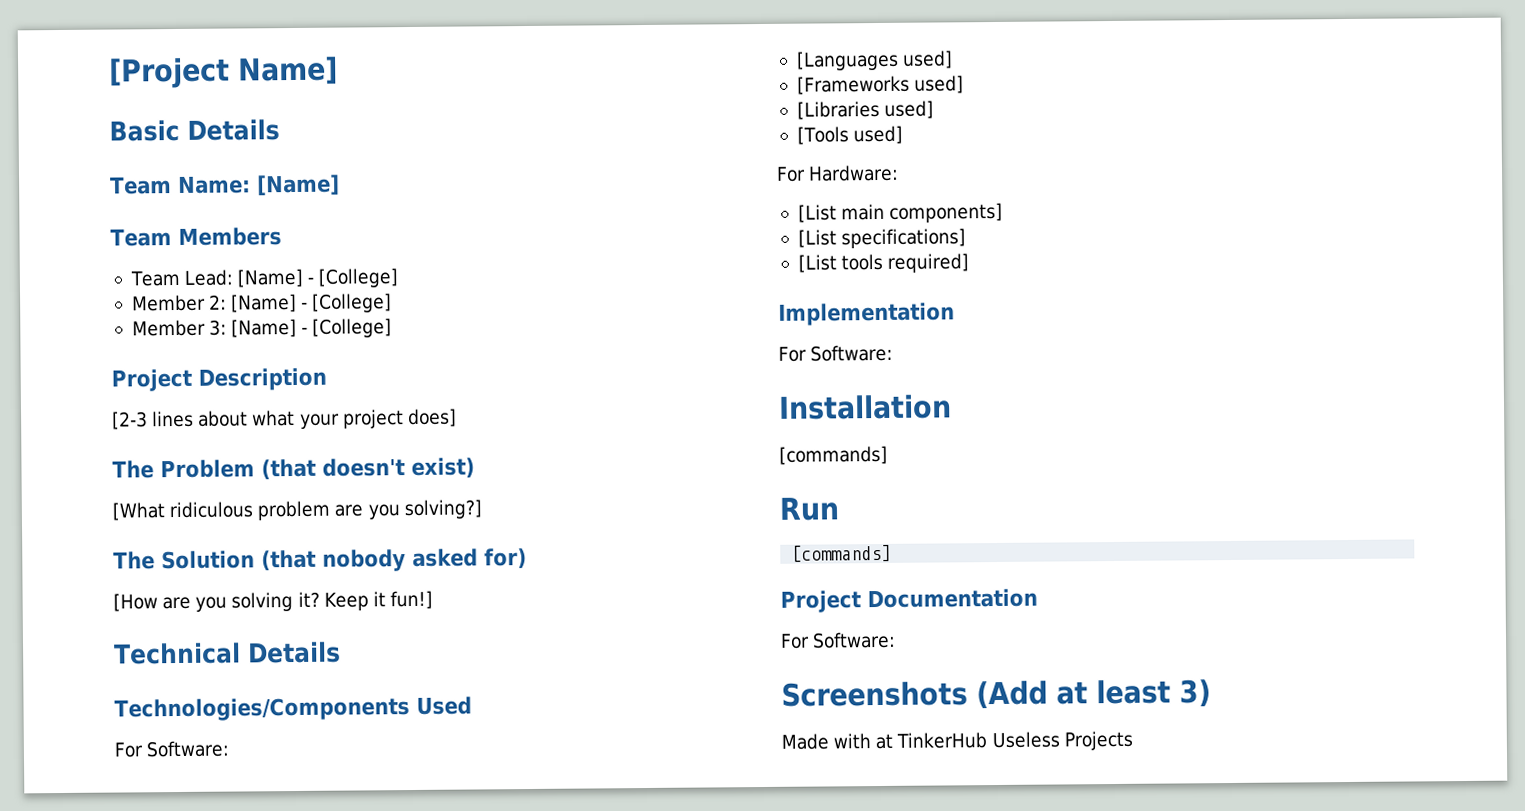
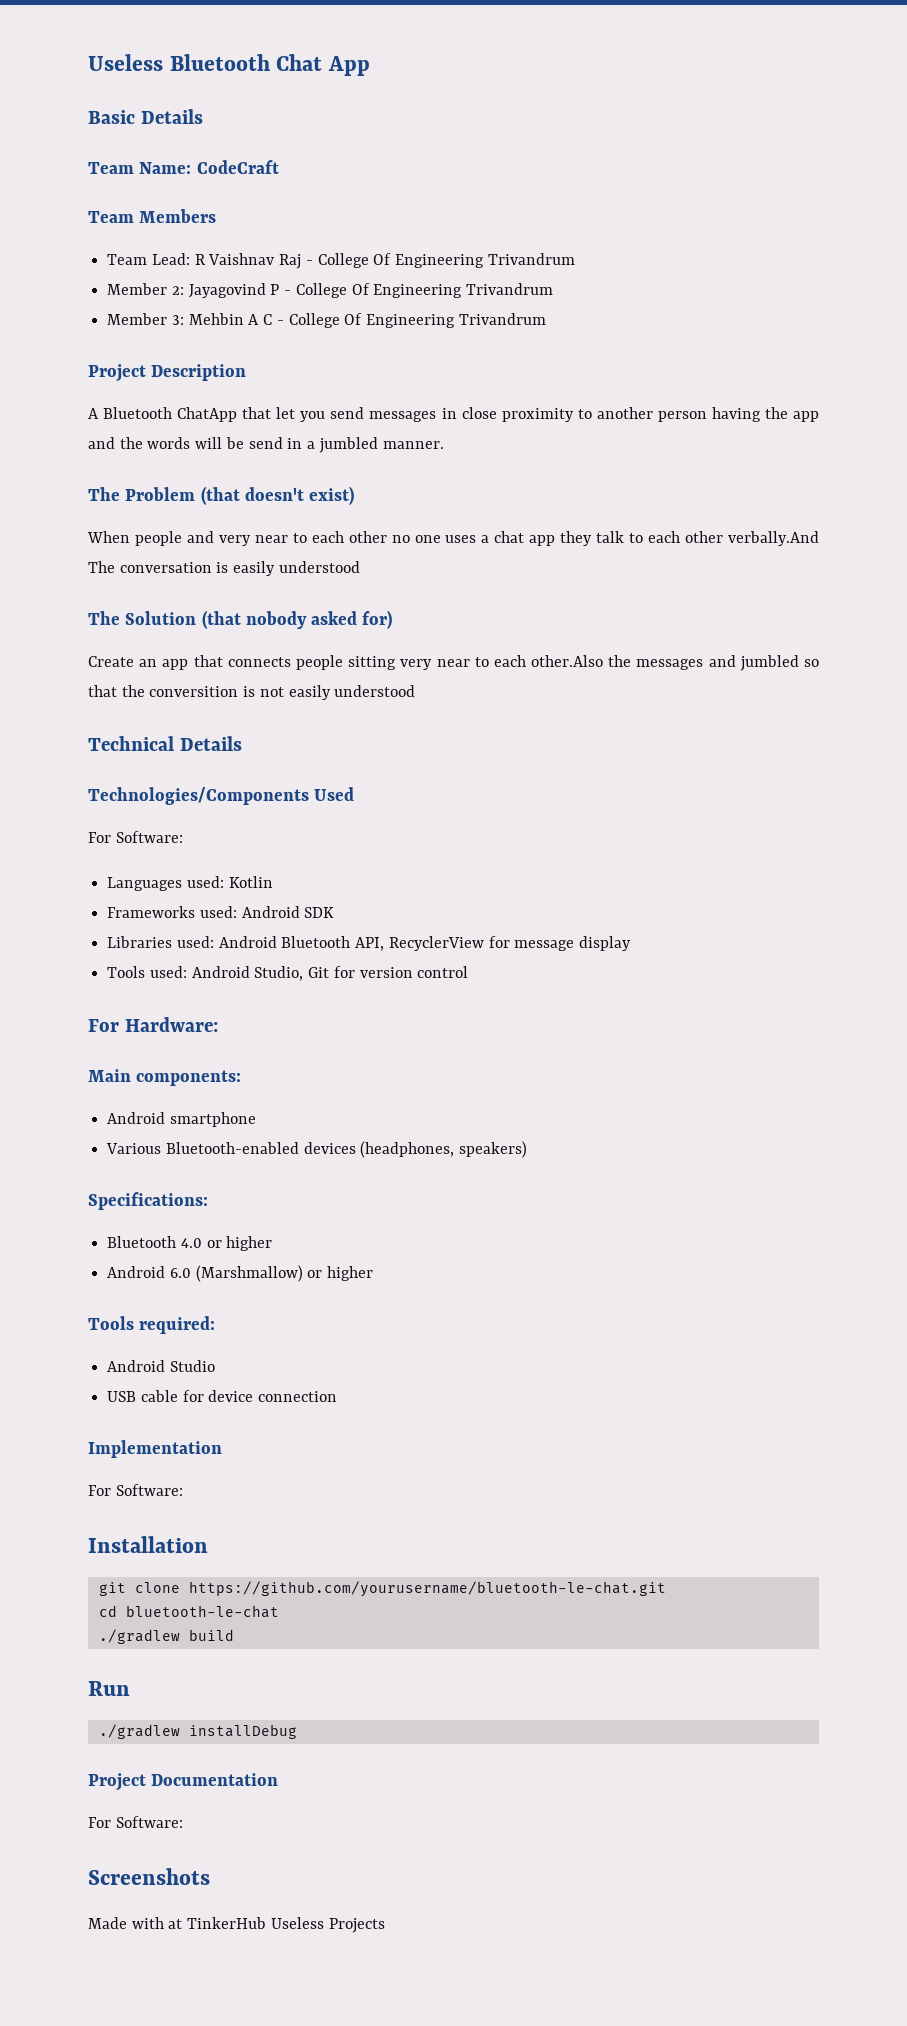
- [Project Name]
+ Useless Bluetooth Chat App
- Team Name: [Name]
+ Team Name: CodeCraft
- Team Lead: [Name] - [College]
- Member 2: [Name] - [College]
- Member 3: [Name] - [College]
+ Team Lead: R Vaishnav Raj - College Of Engineering Trivandrum
+ Member 2: Jayagovind P - College Of Engineering Trivandrum
+ Member 3: Mehbin A C - College Of Engineering Trivandrum
  Project Description
- [2-3 lines about what your project does]
+ A Bluetooth ChatApp that let you send messages in close proximity to another person having the app and the words will be send in a jumbled manner.
- [What ridiculous problem are you solving?]
+ When people and very near to each other no one uses a chat app they talk to each other verbally.And The conversation is easily understood
- [How are you solving it? Keep it fun!]
+ Create an app that connects people sitting very near to each other.Also the messages and jumbled so that the conversition is not easily understood
- [Languages used]
- [Frameworks used]
- [Libraries used]
- [Tools used]
+ Languages used: Kotlin
+ Frameworks used: Android SDK
+ Libraries used: Android Bluetooth API, RecyclerView for message display
+ Tools used: Android Studio, Git for version control
  For Hardware:
- [List main components]
- [List specifications]
- [List tools required]
+ Main components:
+ Android smartphone
+ Various Bluetooth-enabled devices (headphones, speakers)
+ Specifications:
+ Bluetooth 4.0 or higher
+ Android 6.0 (Marshmallow) or higher
+ Tools required:
+ Android Studio
+ USB cable for device connection
  Implementation
  For Software:
  Installation
- [commands]
+ git clone https://github.com/yourusername/bluetooth-le-chat.git
+ cd bluetooth-le-chat
+ ./gradlew build
  Run
- [commands]
+ ./gradlew installDebug
- Screenshots (Add at least 3)
+ Screenshots

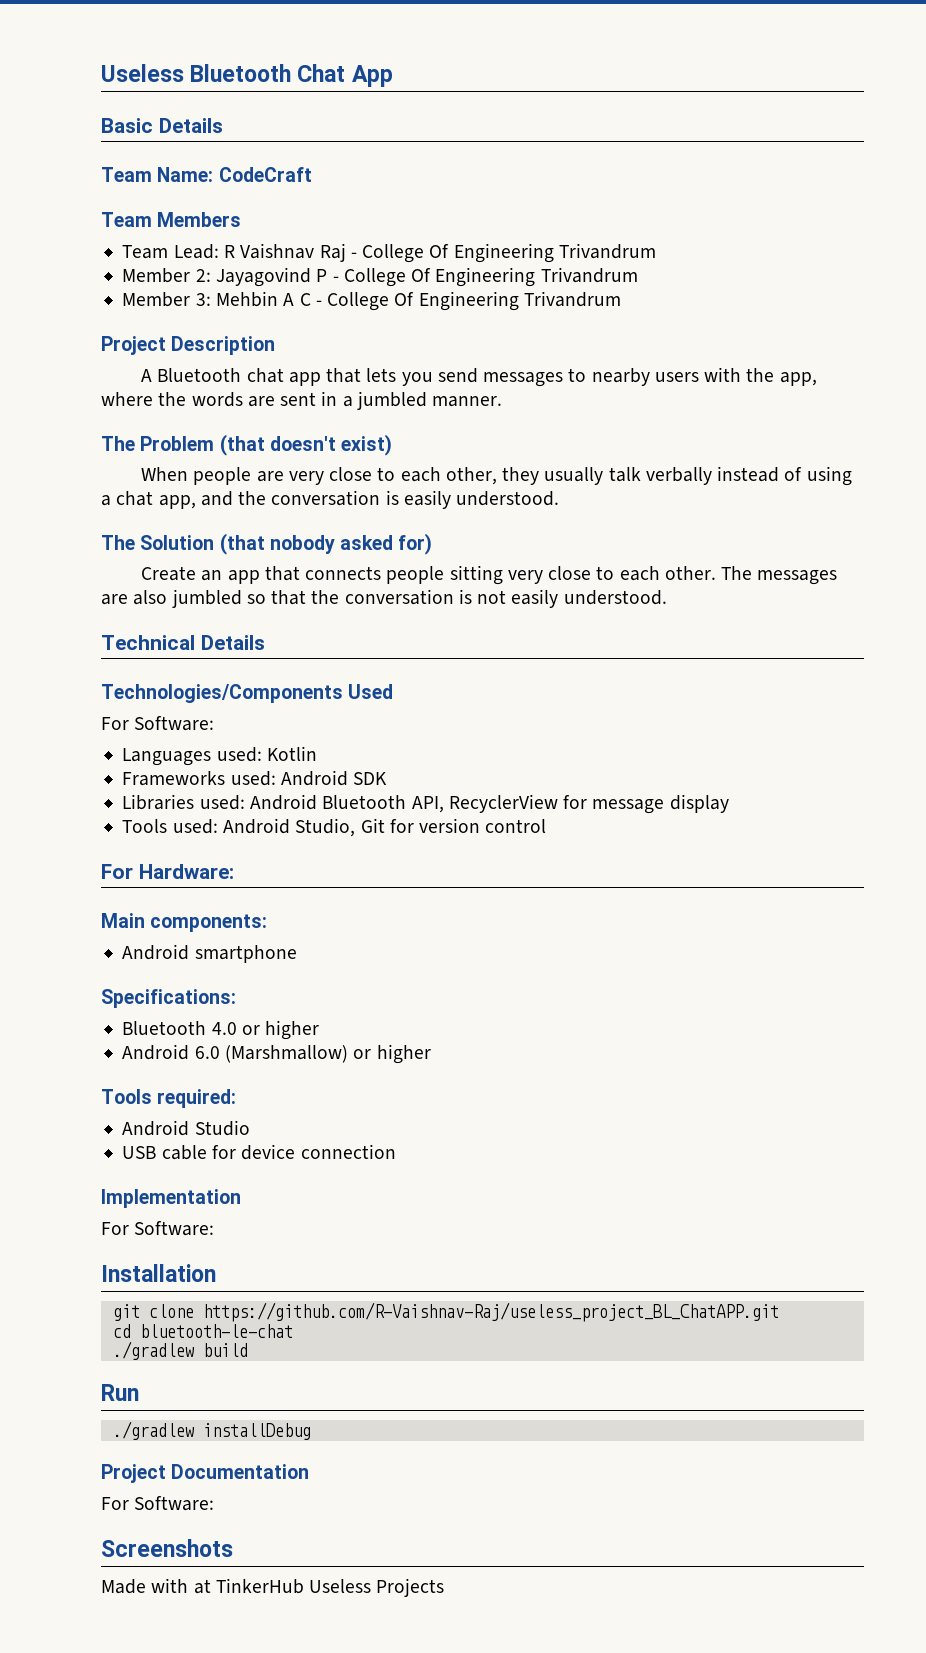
- A Bluetooth ChatApp that let you send messages in close proximity to another person having the app and the words will be send in a jumbled manner.
+ A Bluetooth chat app that lets you send messages to nearby users with the app, where the words are sent in a jumbled manner.
- When people and very near to each other no one uses a chat app they talk to each other verbally.And The conversation is easily understood
+ When people are very close to each other, they usually talk verbally instead of using a chat app, and the conversation is easily understood.
- Create an app that connects people sitting very near to each other.Also the messages and jumbled so that the conversition is not easily understood
+ Create an app that connects people sitting very close to each other. The messages are also jumbled so that the conversation is not easily understood.
- Various Bluetooth-enabled devices (headphones, speakers)
- git clone https://github.com/yourusername/bluetooth-le-chat.git
+ git clone https://github.com/R-Vaishnav-Raj/useless_project_BL_ChatAPP.git

